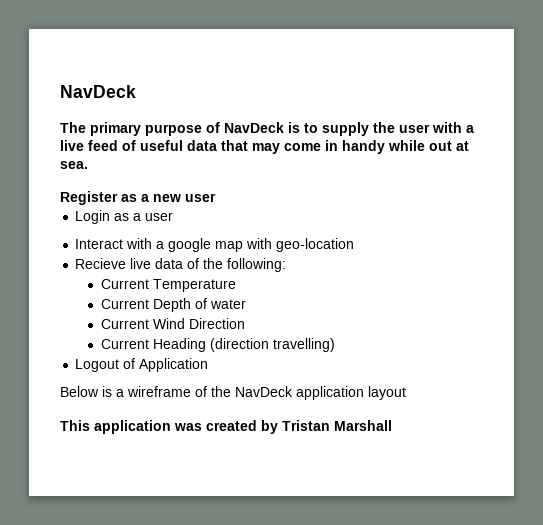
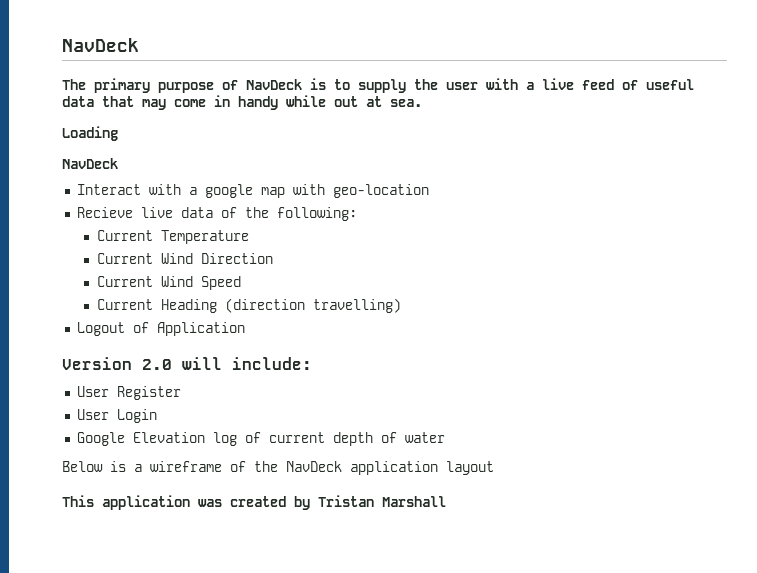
- Register as a new user
- Login as a user
+ Loading
+ NavDeck
- Current Depth of water
  Current Wind Direction
+ Current Wind Speed
+ Version 2.0 will include:
+ User Register
+ User Login
+ Google Elevation log of current depth of water

